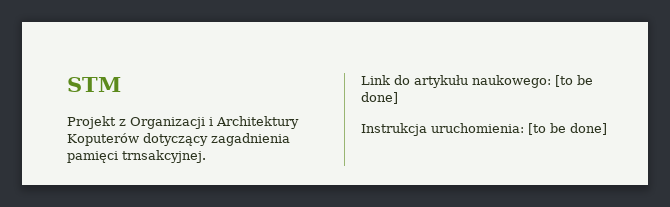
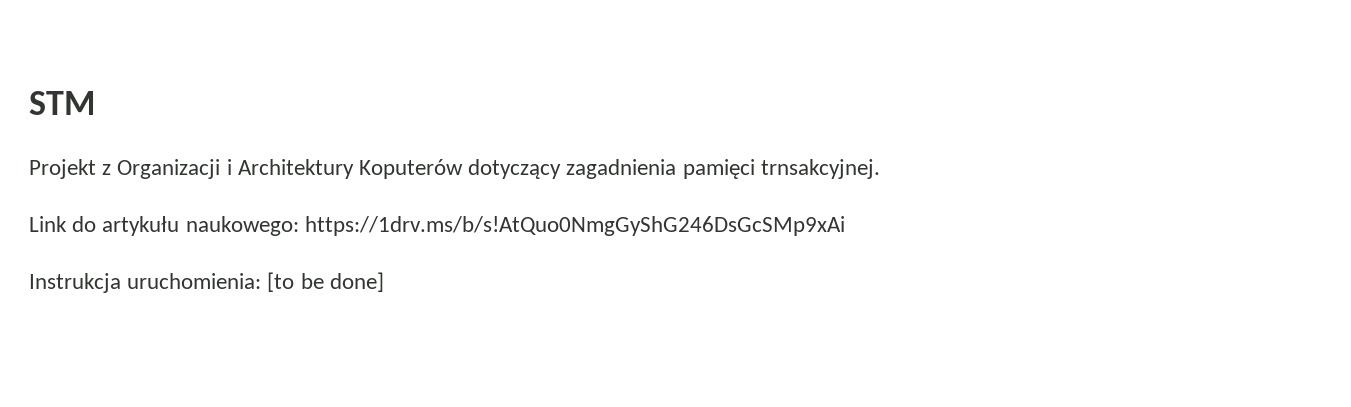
- Link do artykułu naukowego: [to be done]
+ Link do artykułu naukowego: https://1drv.ms/b/s!AtQuo0NmgGyShG246DsGcSMp9xAi

